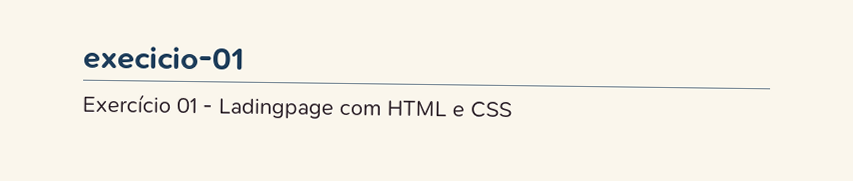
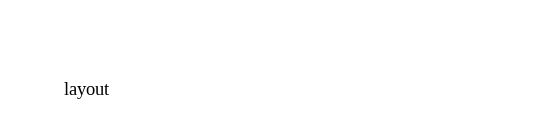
- execicio-01
- Exercício 01 - Ladingpage com HTML e CSS
+ layout

